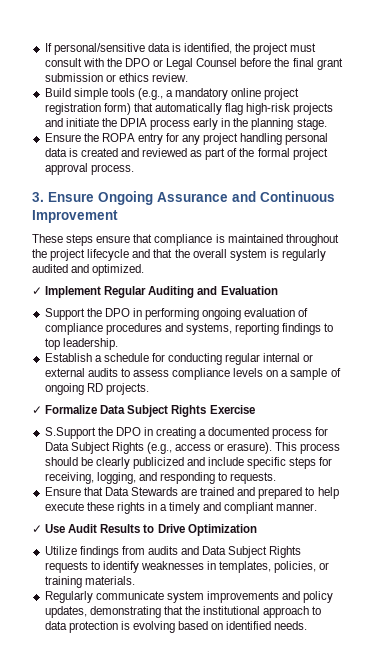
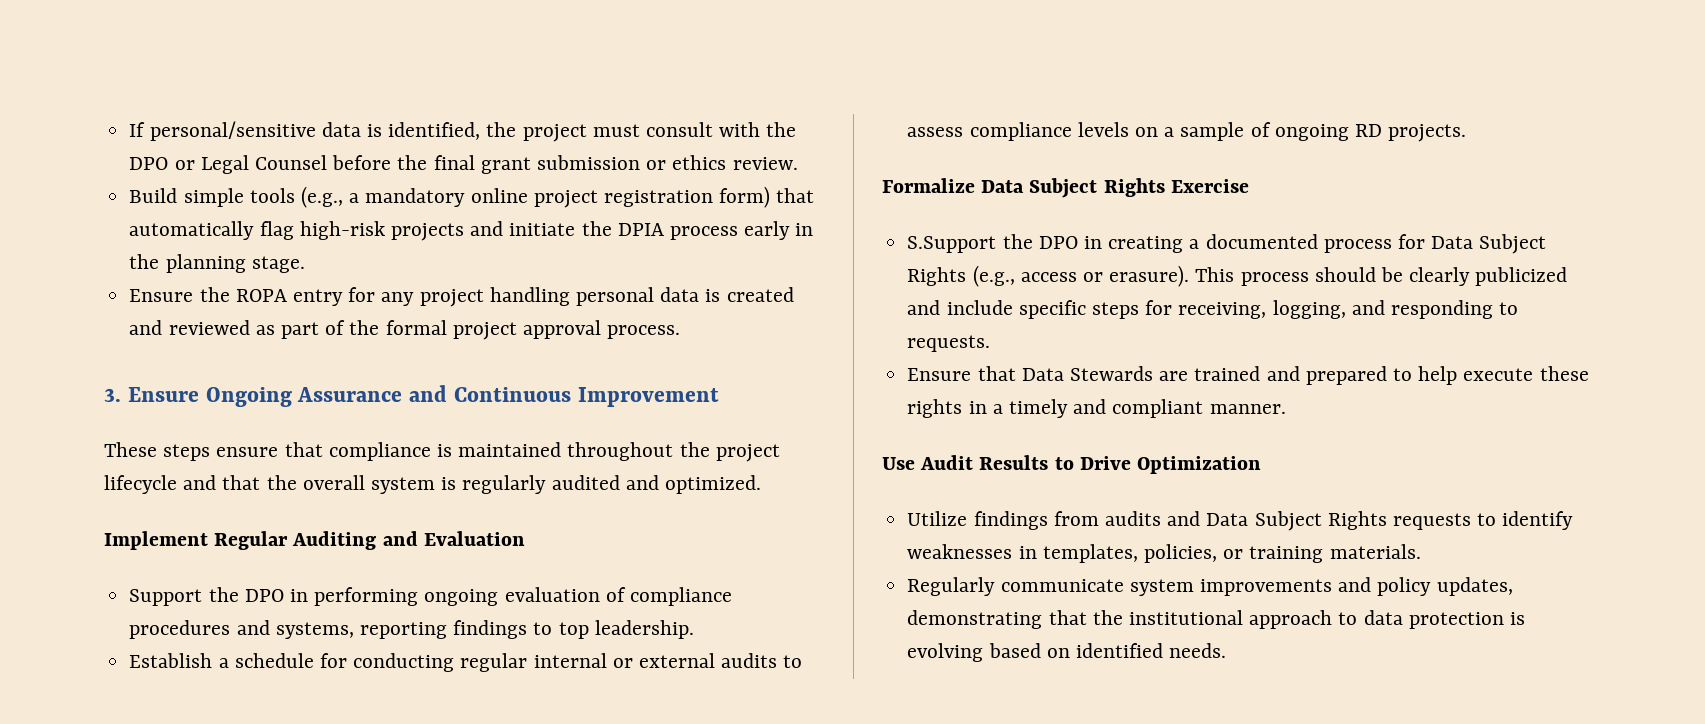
- ✓ Implement Regular Auditing and Evaluation
+ Implement Regular Auditing and Evaluation
- ✓ Formalize Data Subject Rights Exercise
+ Formalize Data Subject Rights Exercise
- ✓ Use Audit Results to Drive Optimization
+ Use Audit Results to Drive Optimization

